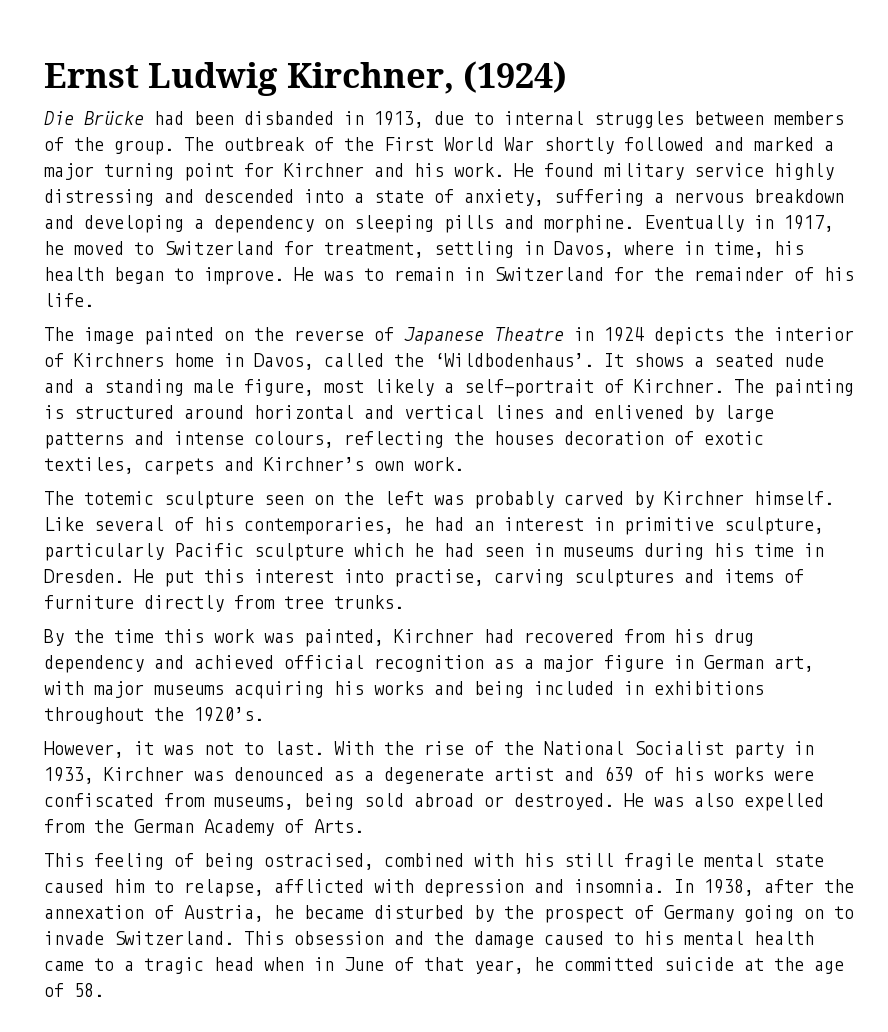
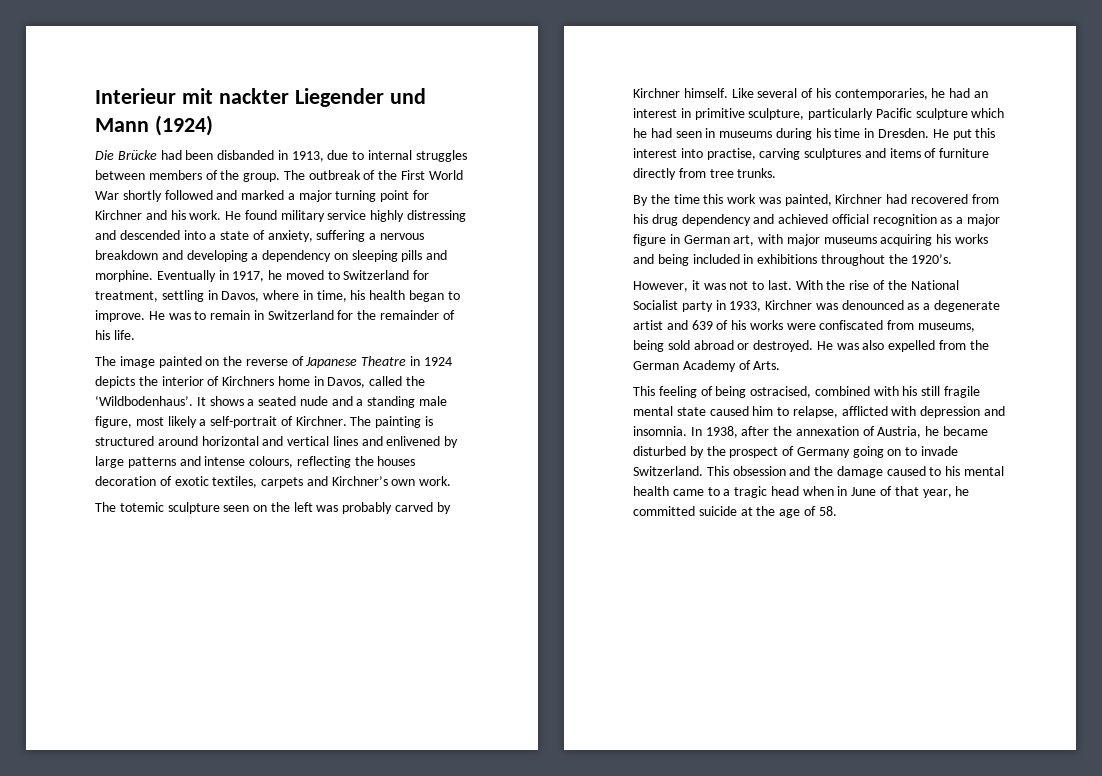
- Ernst Ludwig Kirchner, (1924)
+ Interieur mit nackter Liegender und Mann (1924)

